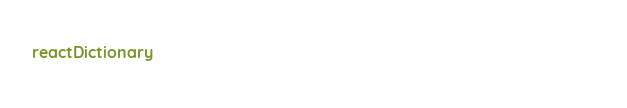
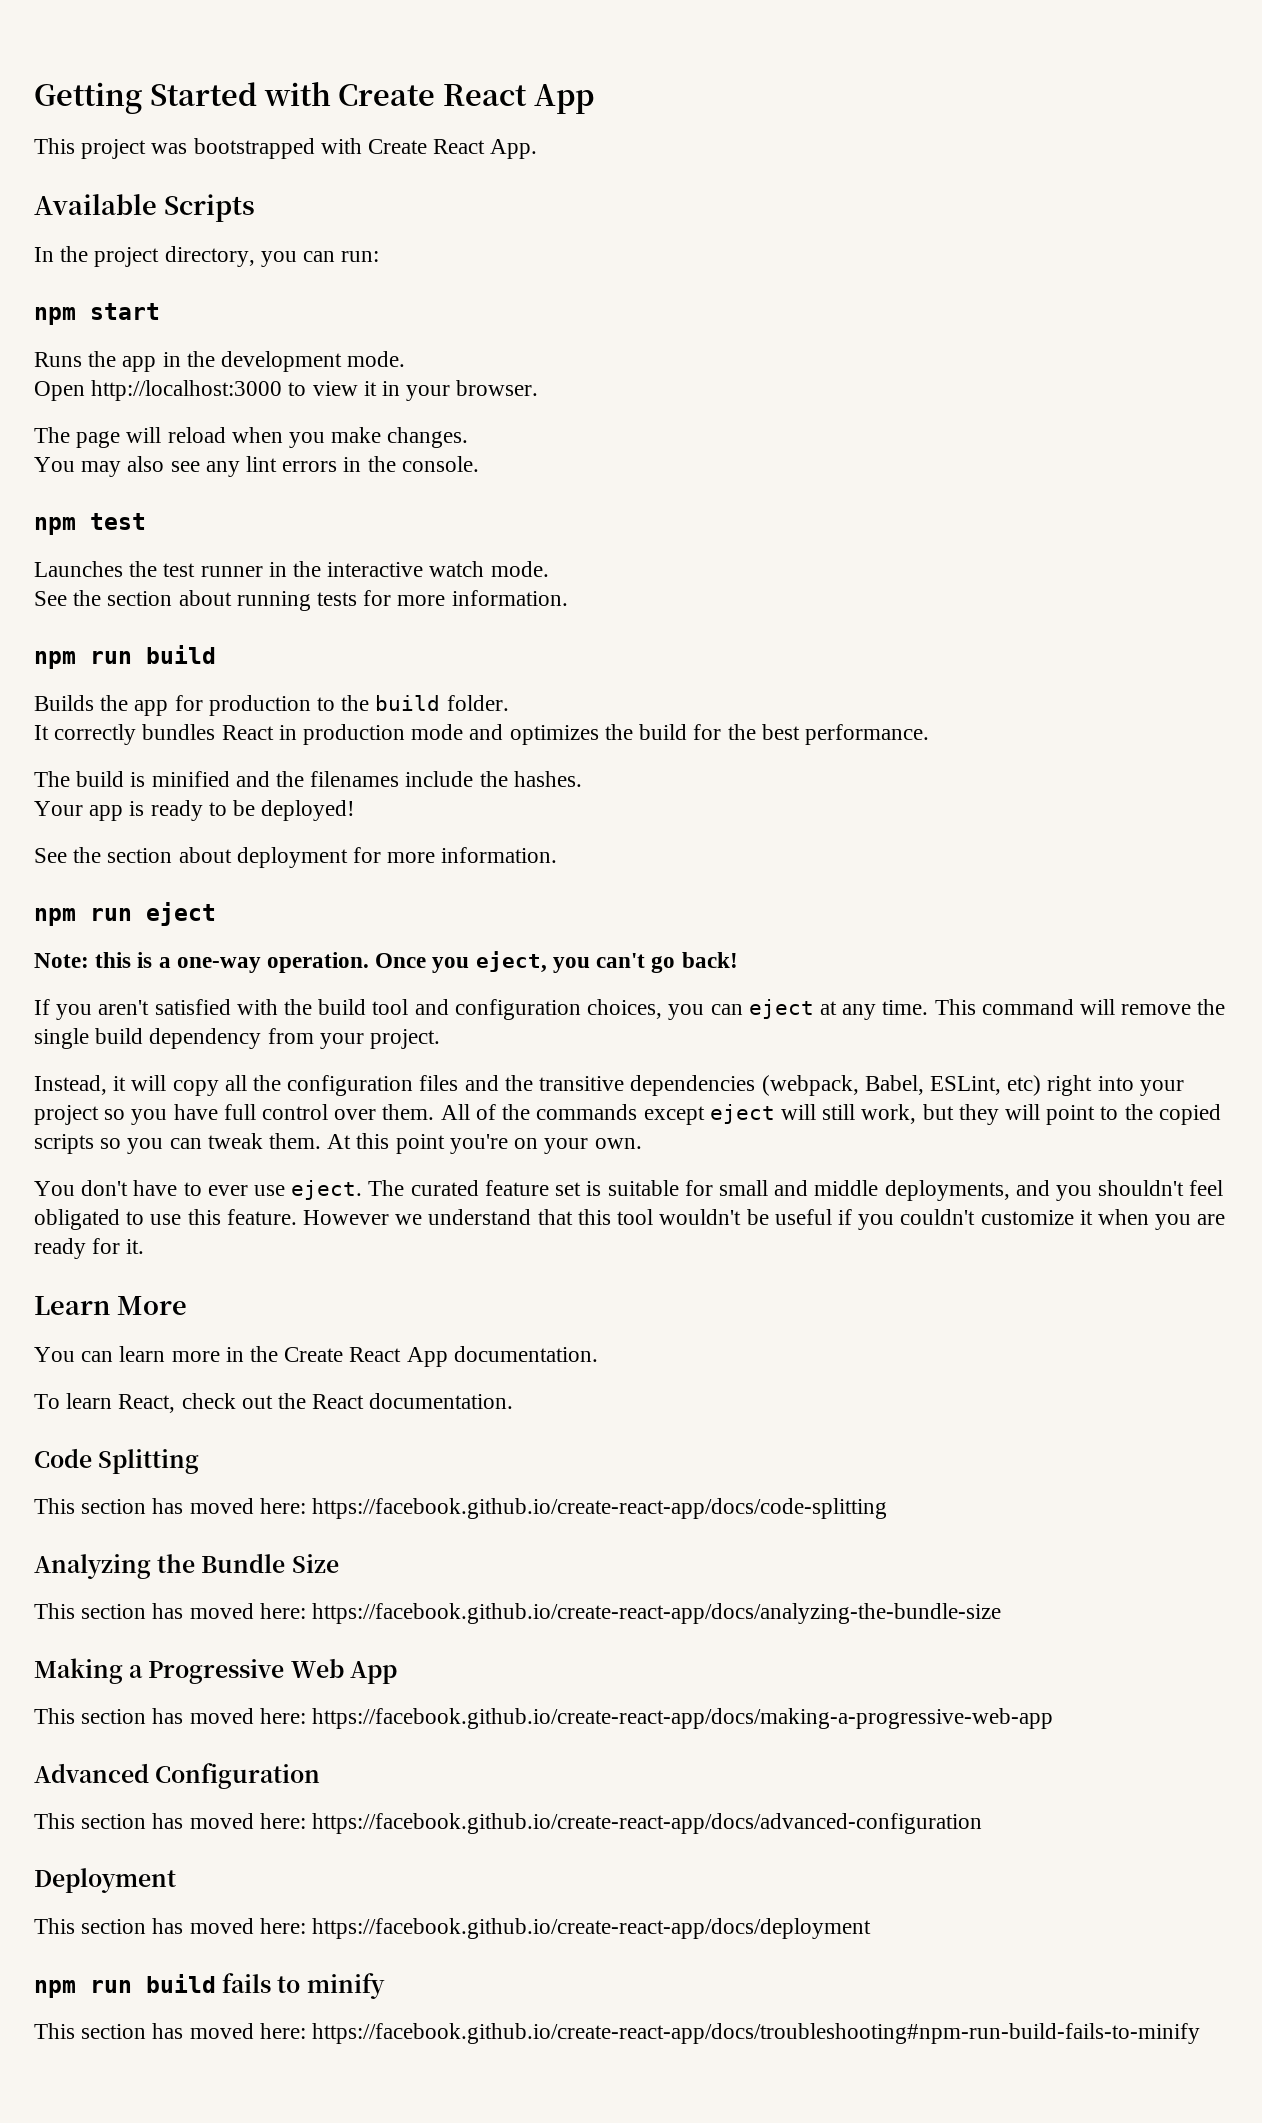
- reactDictionary
+ Getting Started with Create React App
+ This project was bootstrapped with Create React App.
+ Available Scripts
+ In the project directory, you can run:
+ npm start
+ Runs the app in the development mode.
+ Open http://localhost:3000 to view it in your browser.
+ The page will reload when you make changes.
+ You may also see any lint errors in the console.
+ npm test
+ Launches the test runner in the interactive watch mode.
+ See the section about running tests for more information.
+ npm run build
+ Builds the app for production to the build folder.
+ It correctly bundles React in production mode and optimizes the build for the best performance.
+ The build is minified and the filenames include the hashes.
+ Your app is ready to be deployed!
+ See the section about deployment for more information.
+ npm run eject
+ Note: this is a one-way operation. Once you eject, you can't go back!
+ If you aren't satisfied with the build tool and configuration choices, you can eject at any time. This command will remove the single build dependency from your project.
+ Instead, it will copy all the configuration files and the transitive dependencies (webpack, Babel, ESLint, etc) right into your project so you have full control over them. All of the commands except eject will still work, but they will point to the copied scripts so you can tweak them. At this point you're on your own.
+ You don't have to ever use eject. The curated feature set is suitable for small and middle deployments, and you shouldn't feel obligated to use this feature. However we understand that this tool wouldn't be useful if you couldn't customize it when you are ready for it.
+ Learn More
+ You can learn more in the Create React App documentation.
+ To learn React, check out the React documentation.
+ Code Splitting
+ This section has moved here: https://facebook.github.io/create-react-app/docs/code-splitting
+ Analyzing the Bundle Size
+ This section has moved here: https://facebook.github.io/create-react-app/docs/analyzing-the-bundle-size
+ Making a Progressive Web App
+ This section has moved here: https://facebook.github.io/create-react-app/docs/making-a-progressive-web-app
+ Advanced Configuration
+ This section has moved here: https://facebook.github.io/create-react-app/docs/advanced-configuration
+ Deployment
+ This section has moved here: https://facebook.github.io/create-react-app/docs/deployment
+ npm run build fails to minify
+ This section has moved here: https://facebook.github.io/create-react-app/docs/troubleshooting#npm-run-build-fails-to-minify

